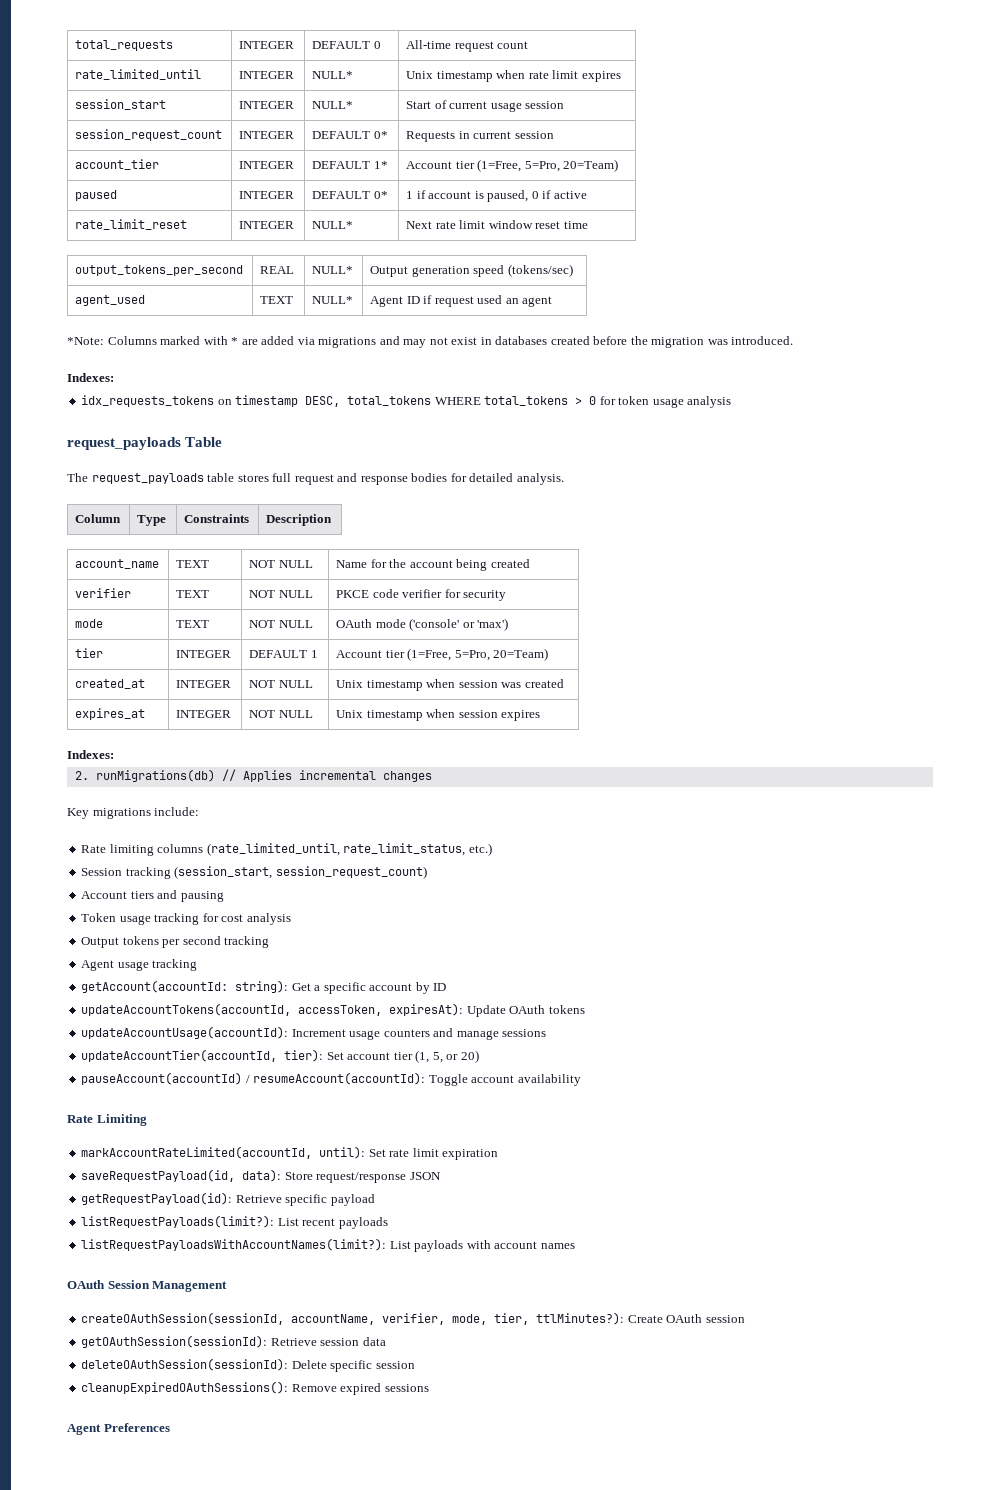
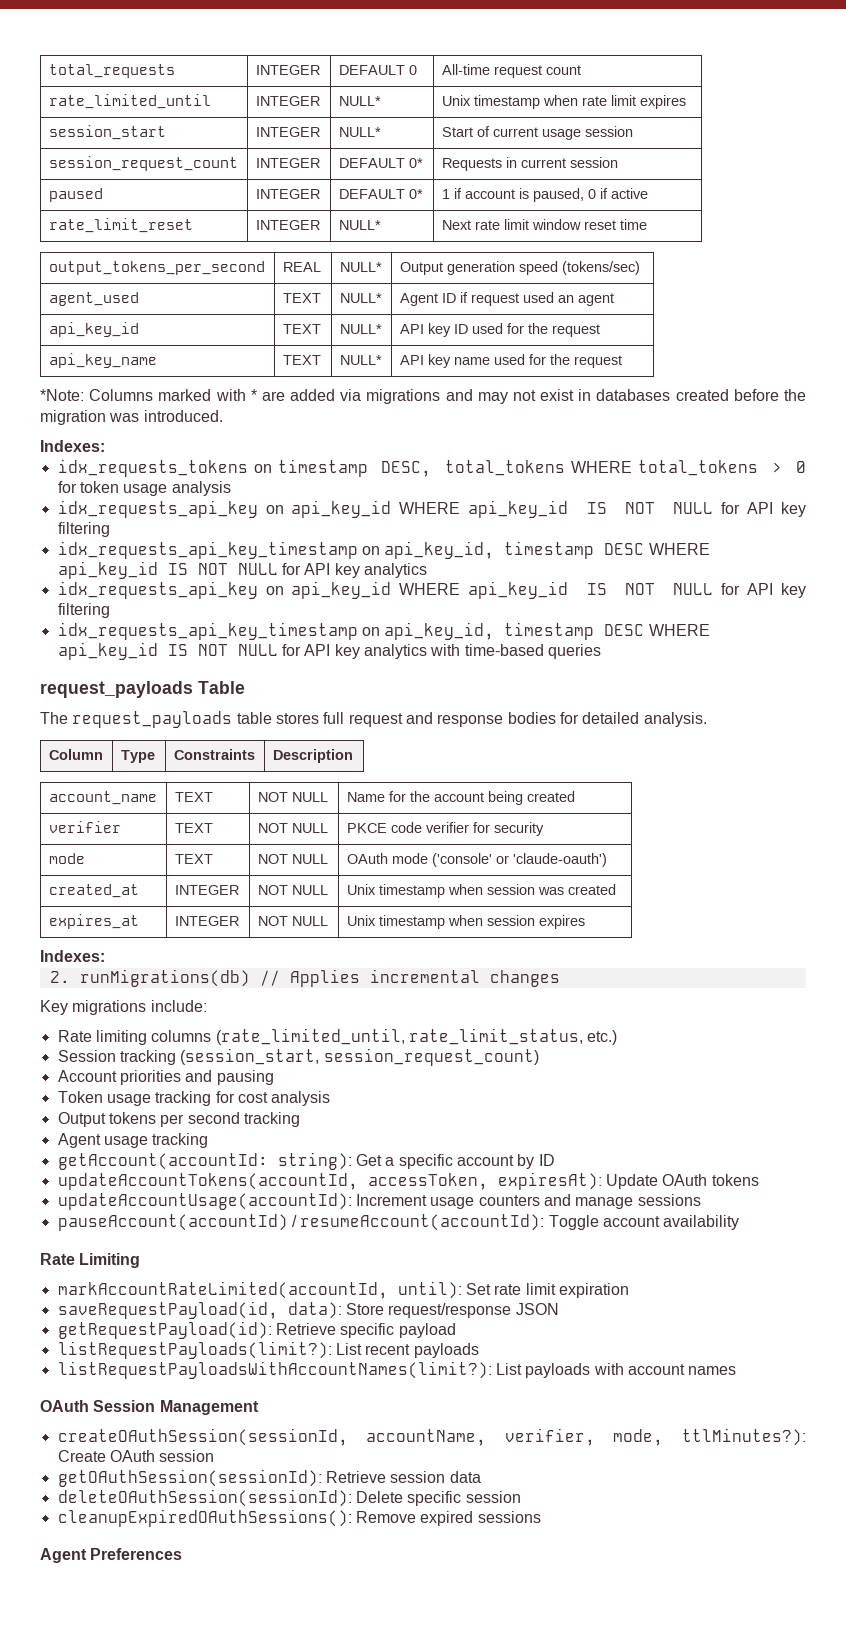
- account_tier | INTEGER | DEFAULT 1* | Account tier (1=Free, 5=Pro, 20=Team)
+ api_key_id | TEXT | NULL* | API key ID used for the request
+ api_key_name | TEXT | NULL* | API key name used for the request
  idx_requests_tokens on timestamp DESC, total_tokens WHERE total_tokens > 0 for token usage analysis
+ idx_requests_api_key on api_key_id WHERE api_key_id IS NOT NULL for API key filtering
+ idx_requests_api_key_timestamp on api_key_id, timestamp DESC WHERE api_key_id IS NOT NULL for API key analytics
+ idx_requests_api_key on api_key_id WHERE api_key_id IS NOT NULL for API key filtering
+ idx_requests_api_key_timestamp on api_key_id, timestamp DESC WHERE api_key_id IS NOT NULL for API key analytics with time-based queries
- mode | TEXT | NOT NULL | OAuth mode ('console' or 'max')
- tier | INTEGER | DEFAULT 1 | Account tier (1=Free, 5=Pro, 20=Team)
+ mode | TEXT | NOT NULL | OAuth mode ('console' or 'claude-oauth')
- Account tiers and pausing
+ Account priorities and pausing
- updateAccountTier(accountId, tier): Set account tier (1, 5, or 20)
- createOAuthSession(sessionId, accountName, verifier, mode, tier, ttlMinutes?): Create OAuth session
+ createOAuthSession(sessionId, accountName, verifier, mode, ttlMinutes?): Create OAuth session

